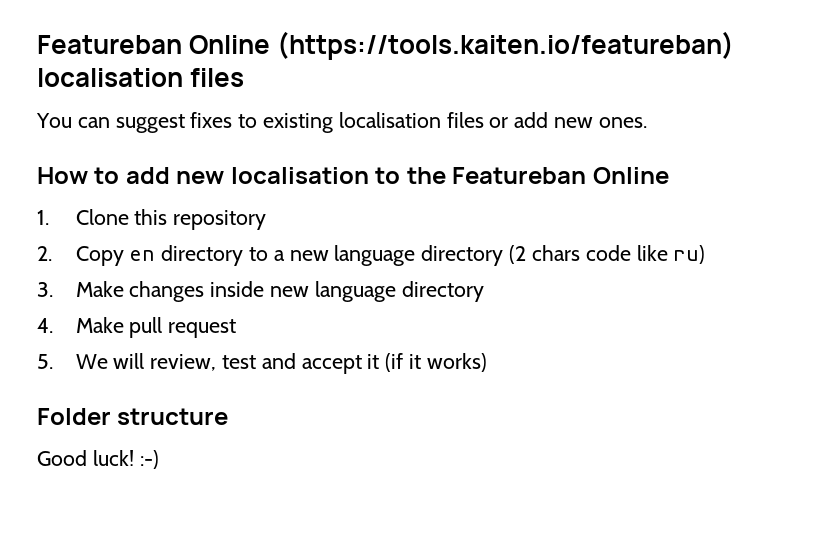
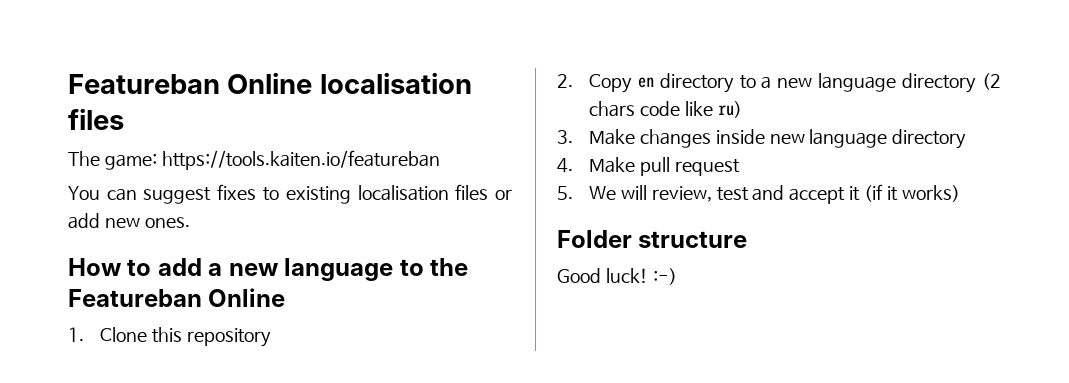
- Featureban Online (https://tools.kaiten.io/featureban) localisation files
+ Featureban Online localisation files
+ The game: https://tools.kaiten.io/featureban
- How to add new localisation to the Featureban Online
+ How to add a new language to the Featureban Online

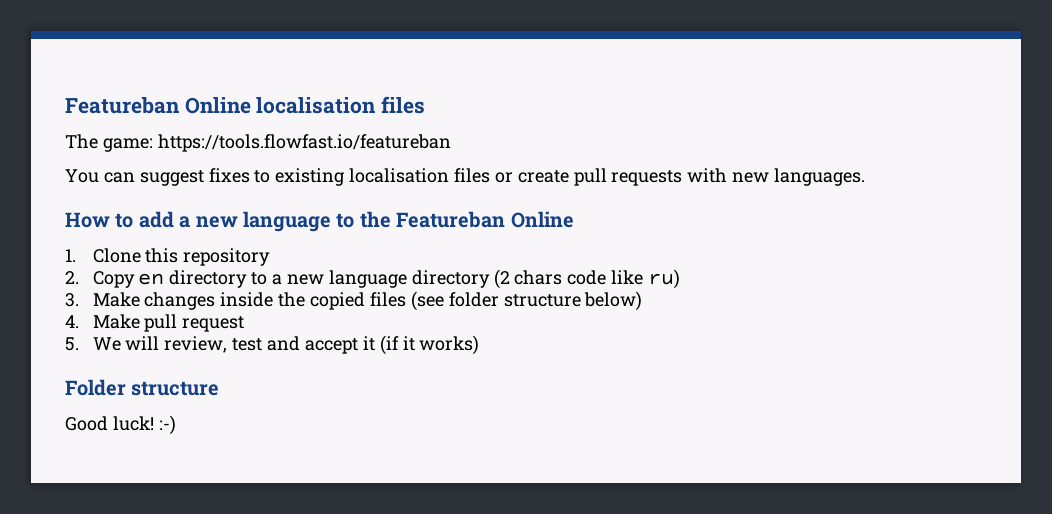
- The game: https://tools.kaiten.io/featureban
+ The game: https://tools.flowfast.io/featureban
- You can suggest fixes to existing localisation files or add new ones.
+ You can suggest fixes to existing localisation files or create pull requests with new languages.
- 3. Make changes inside new language directory
+ 3. Make changes inside the copied files (see folder structure below)

